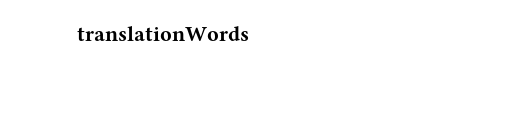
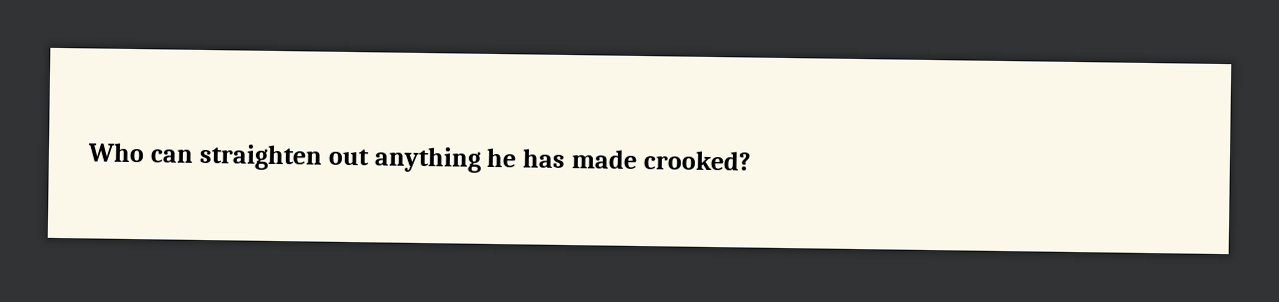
- translationWords
+ Who can straighten out anything he has made crooked?

